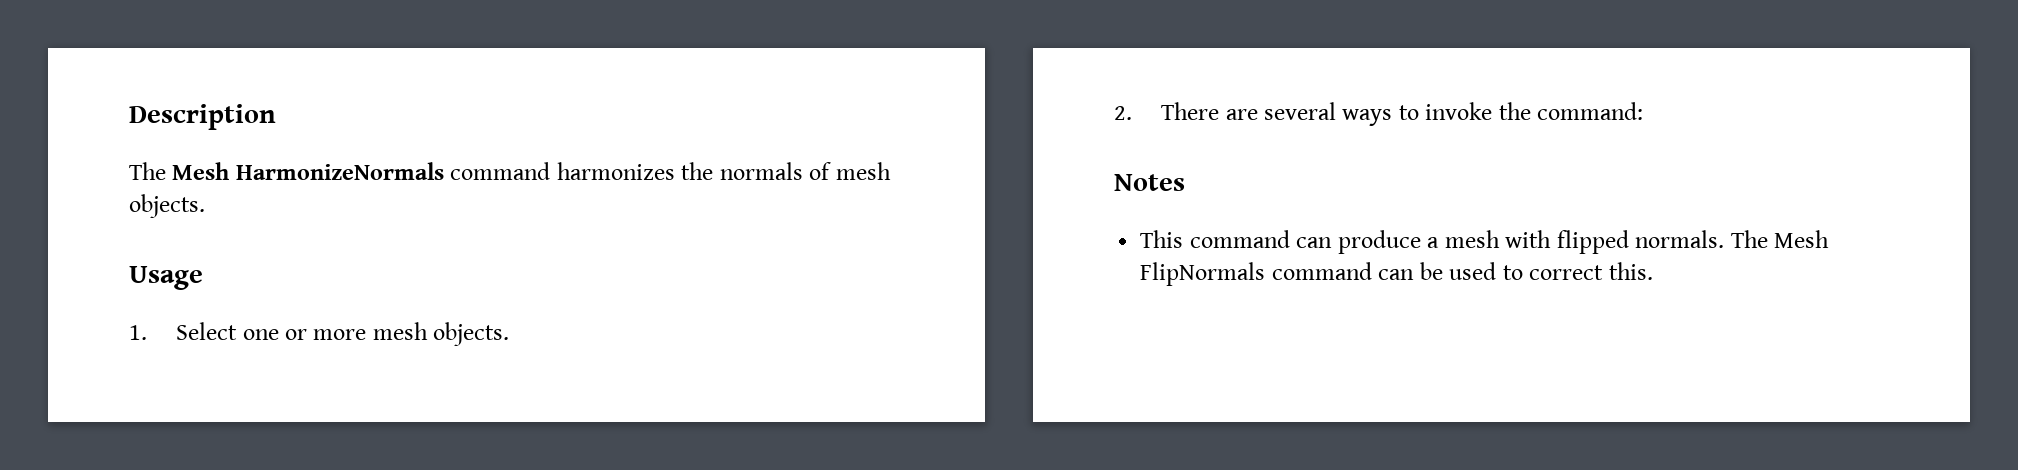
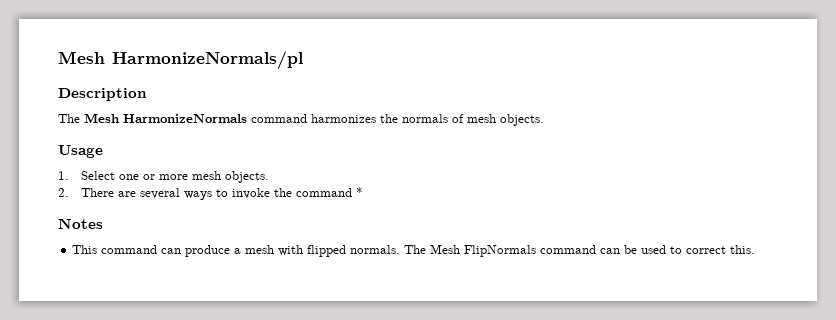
+ Mesh HarmonizeNormals/pl
- 2. There are several ways to invoke the command:
+ 2. There are several ways to invoke the command *

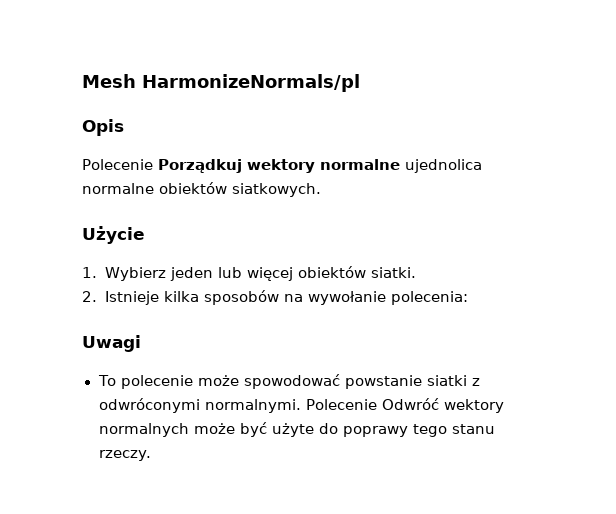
- Description
- The Mesh HarmonizeNormals command harmonizes the normals of mesh objects.
- Usage
- 1. Select one or more mesh objects.
- 2. There are several ways to invoke the command *
- Notes
- This command can produce a mesh with flipped normals. The Mesh FlipNormals command can be used to correct this.
+ Opis
+ Polecenie Porządkuj wektory normalne ujednolica normalne obiektów siatkowych.
+ Użycie
+ 1. Wybierz jeden lub więcej obiektów siatki.
+ 2. Istnieje kilka sposobów na wywołanie polecenia:
+ Uwagi
+ To polecenie może spowodować powstanie siatki z odwróconymi normalnymi. Polecenie Odwróć wektory normalnych może być użyte do poprawy tego stanu rzeczy.

